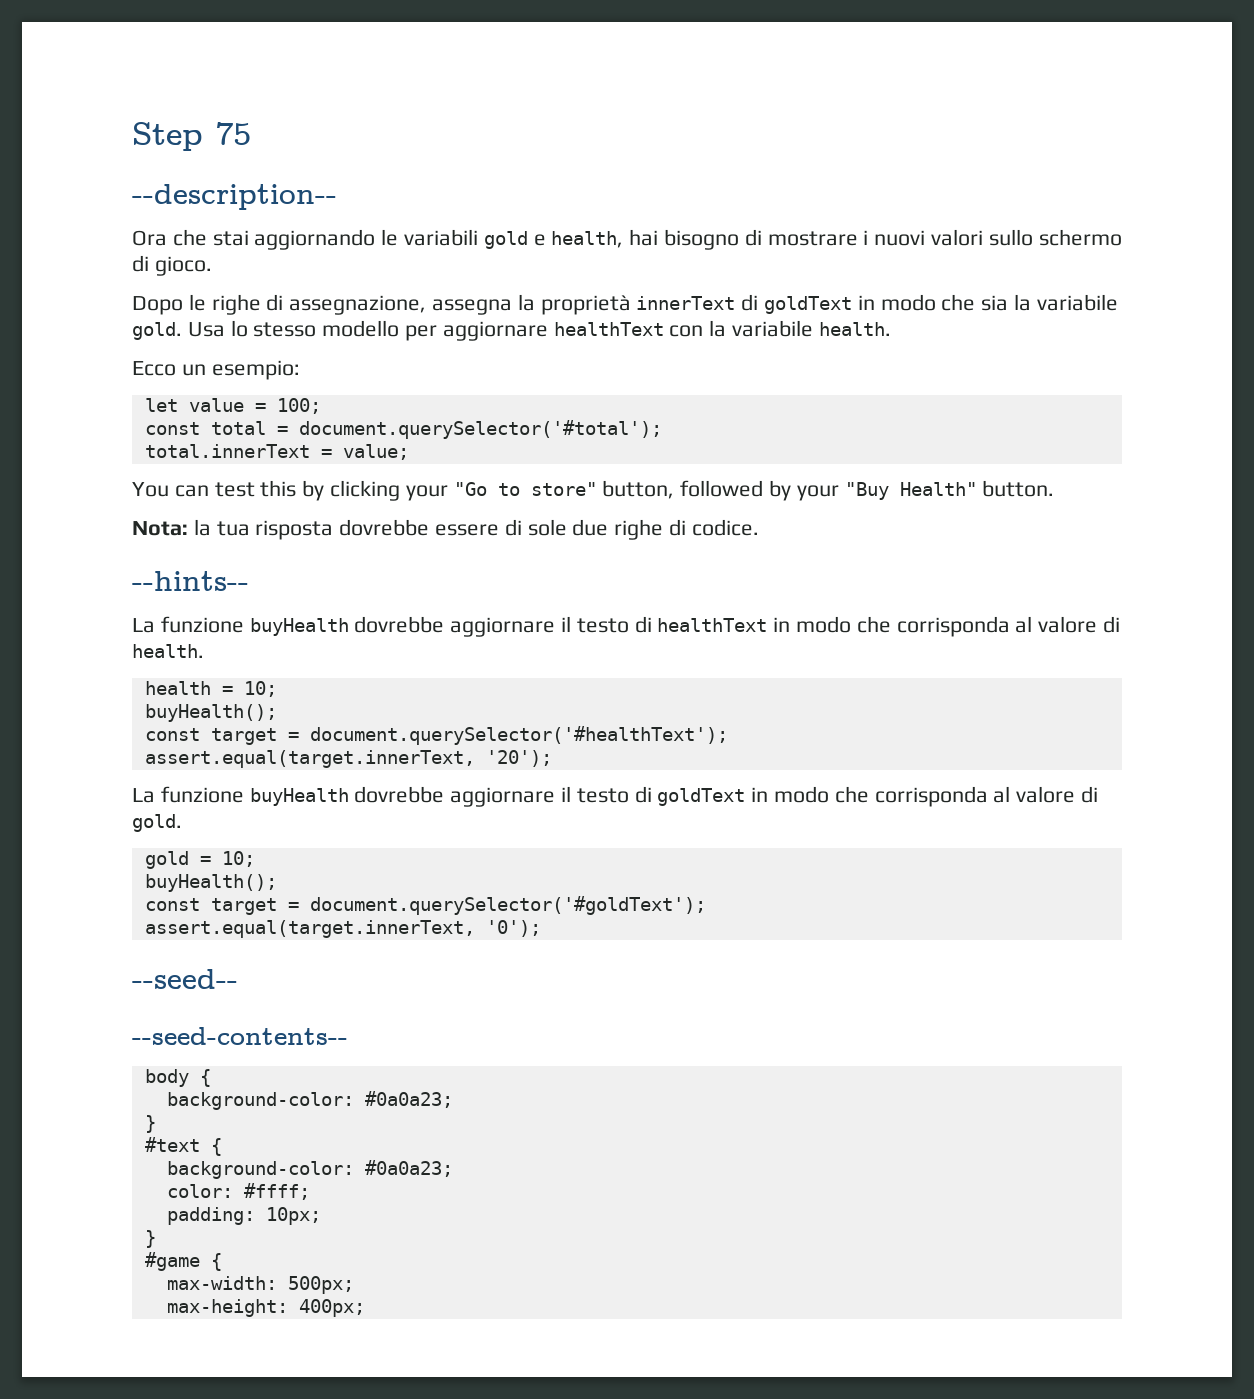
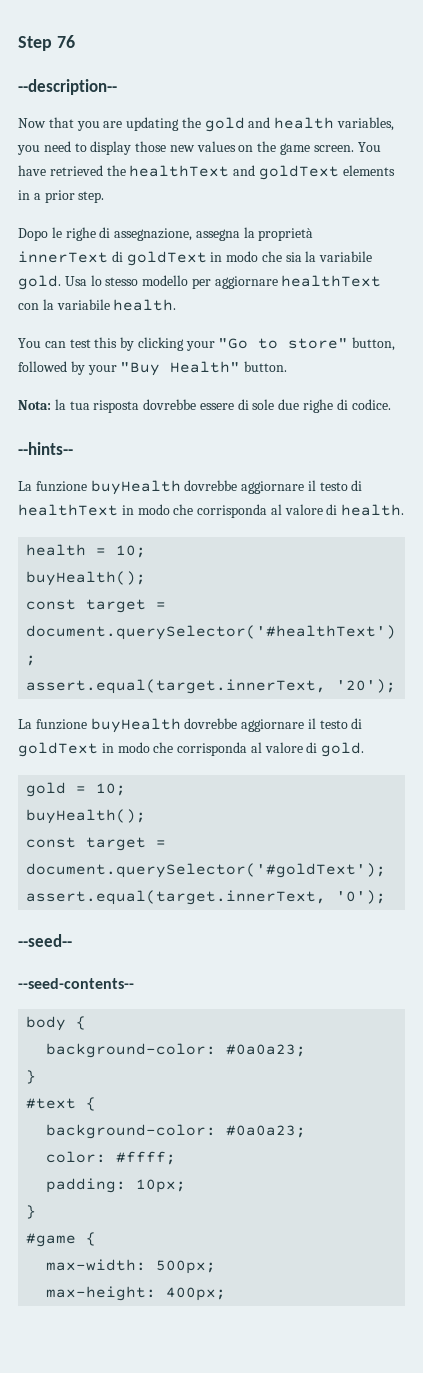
- Step 75
+ Step 76
- Ora che stai aggiornando le variabili gold e health, hai bisogno di mostrare i nuovi valori sullo schermo di gioco.
+ Now that you are updating the gold and health variables, you need to display those new values on the game screen. You have retrieved the healthText and goldText elements in a prior step.
- Ecco un esempio:
- let value = 100;
- const total = document.querySelector('#total');
- total.innerText = value;

